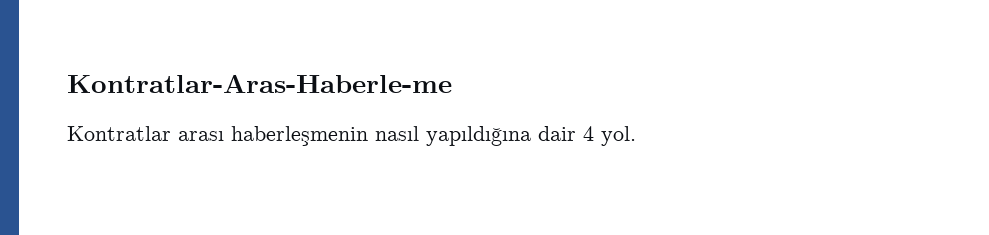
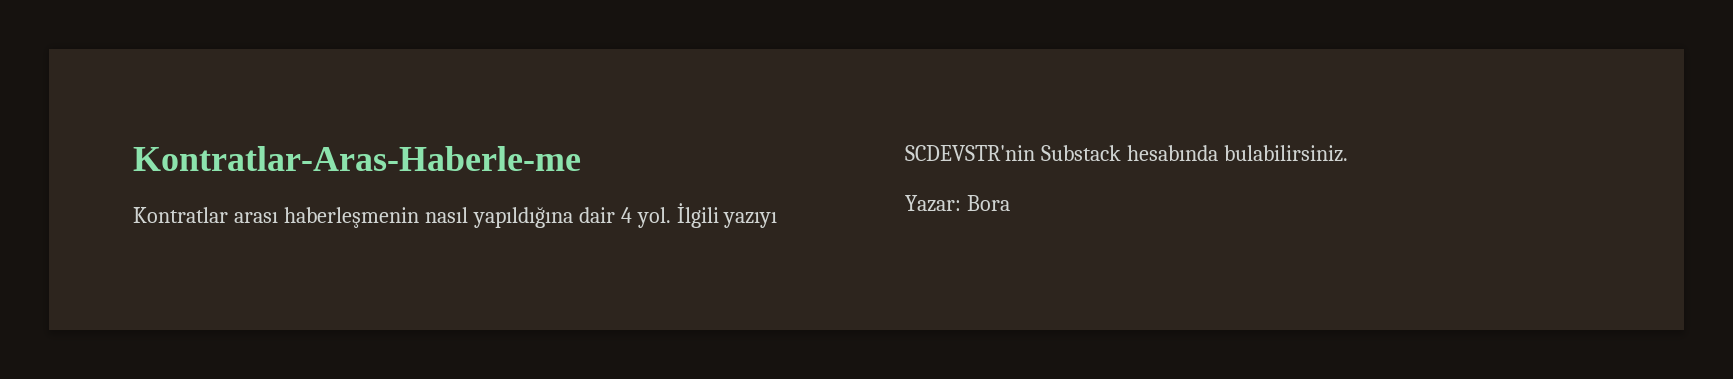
+ İlgili yazıyı SCDEVSTR'nin Substack hesabında bulabilirsiniz.
+ Yazar: Bora

